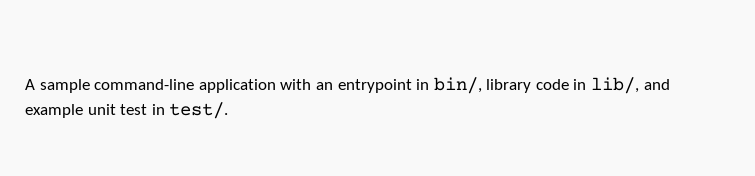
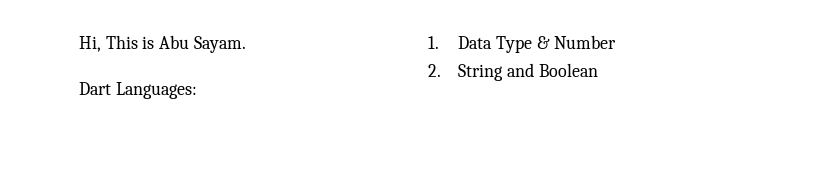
- A sample command-line application with an entrypoint in bin/, library code in lib/, and example unit test in test/.
+ Hi, This is Abu Sayam.
+ Dart Languages:
+ 1. Data Type & Number
+ 2. String and Boolean

